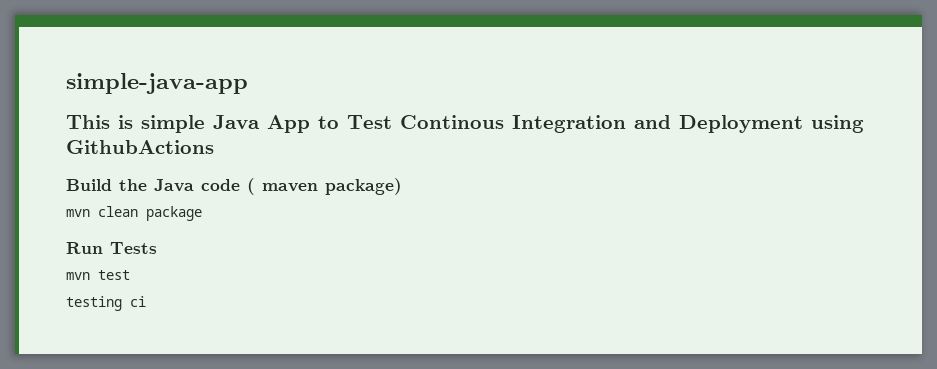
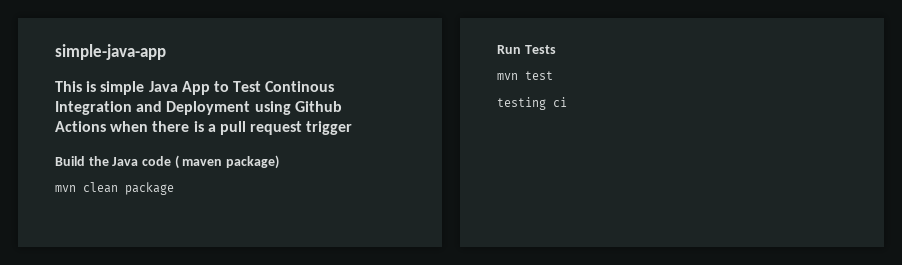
- This is simple Java App to Test Continous Integration and Deployment using GithubActions
+ This is simple Java App to Test Continous Integration and Deployment using Github Actions when there is a pull request trigger

